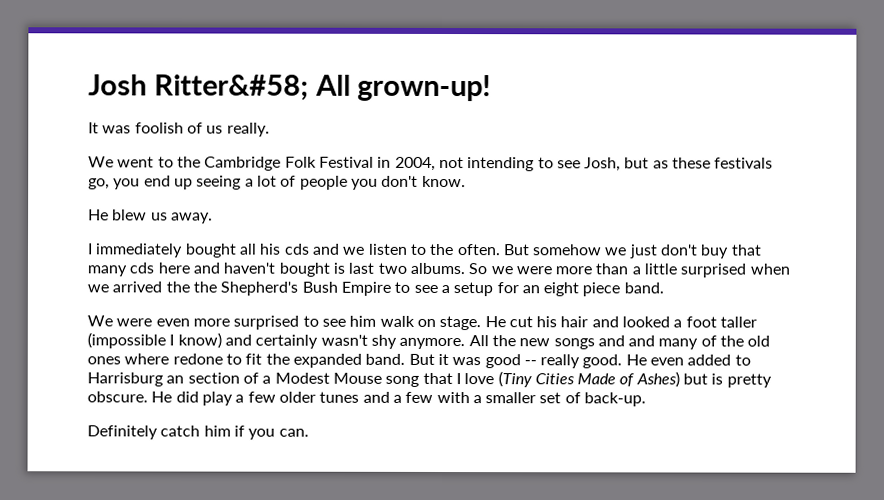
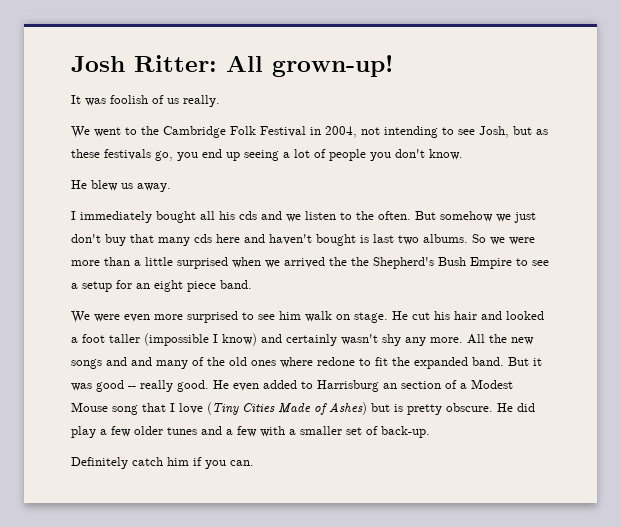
- Josh Ritter&#58; All grown-up!
+ Josh Ritter: All grown-up!
- He cut his hair and looked a foot taller (impossible I know) and certainly wasn't shy anymore.
+ He cut his hair and looked a foot taller (impossible I know) and certainly wasn't shy any more.

